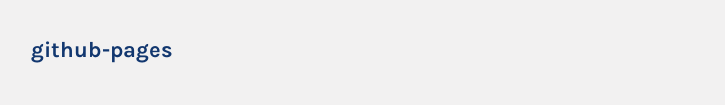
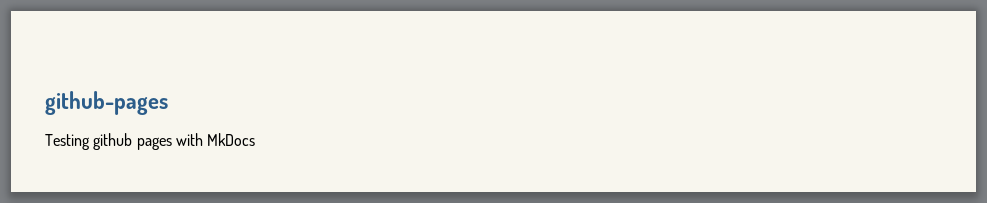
+ Testing github pages with MkDocs

